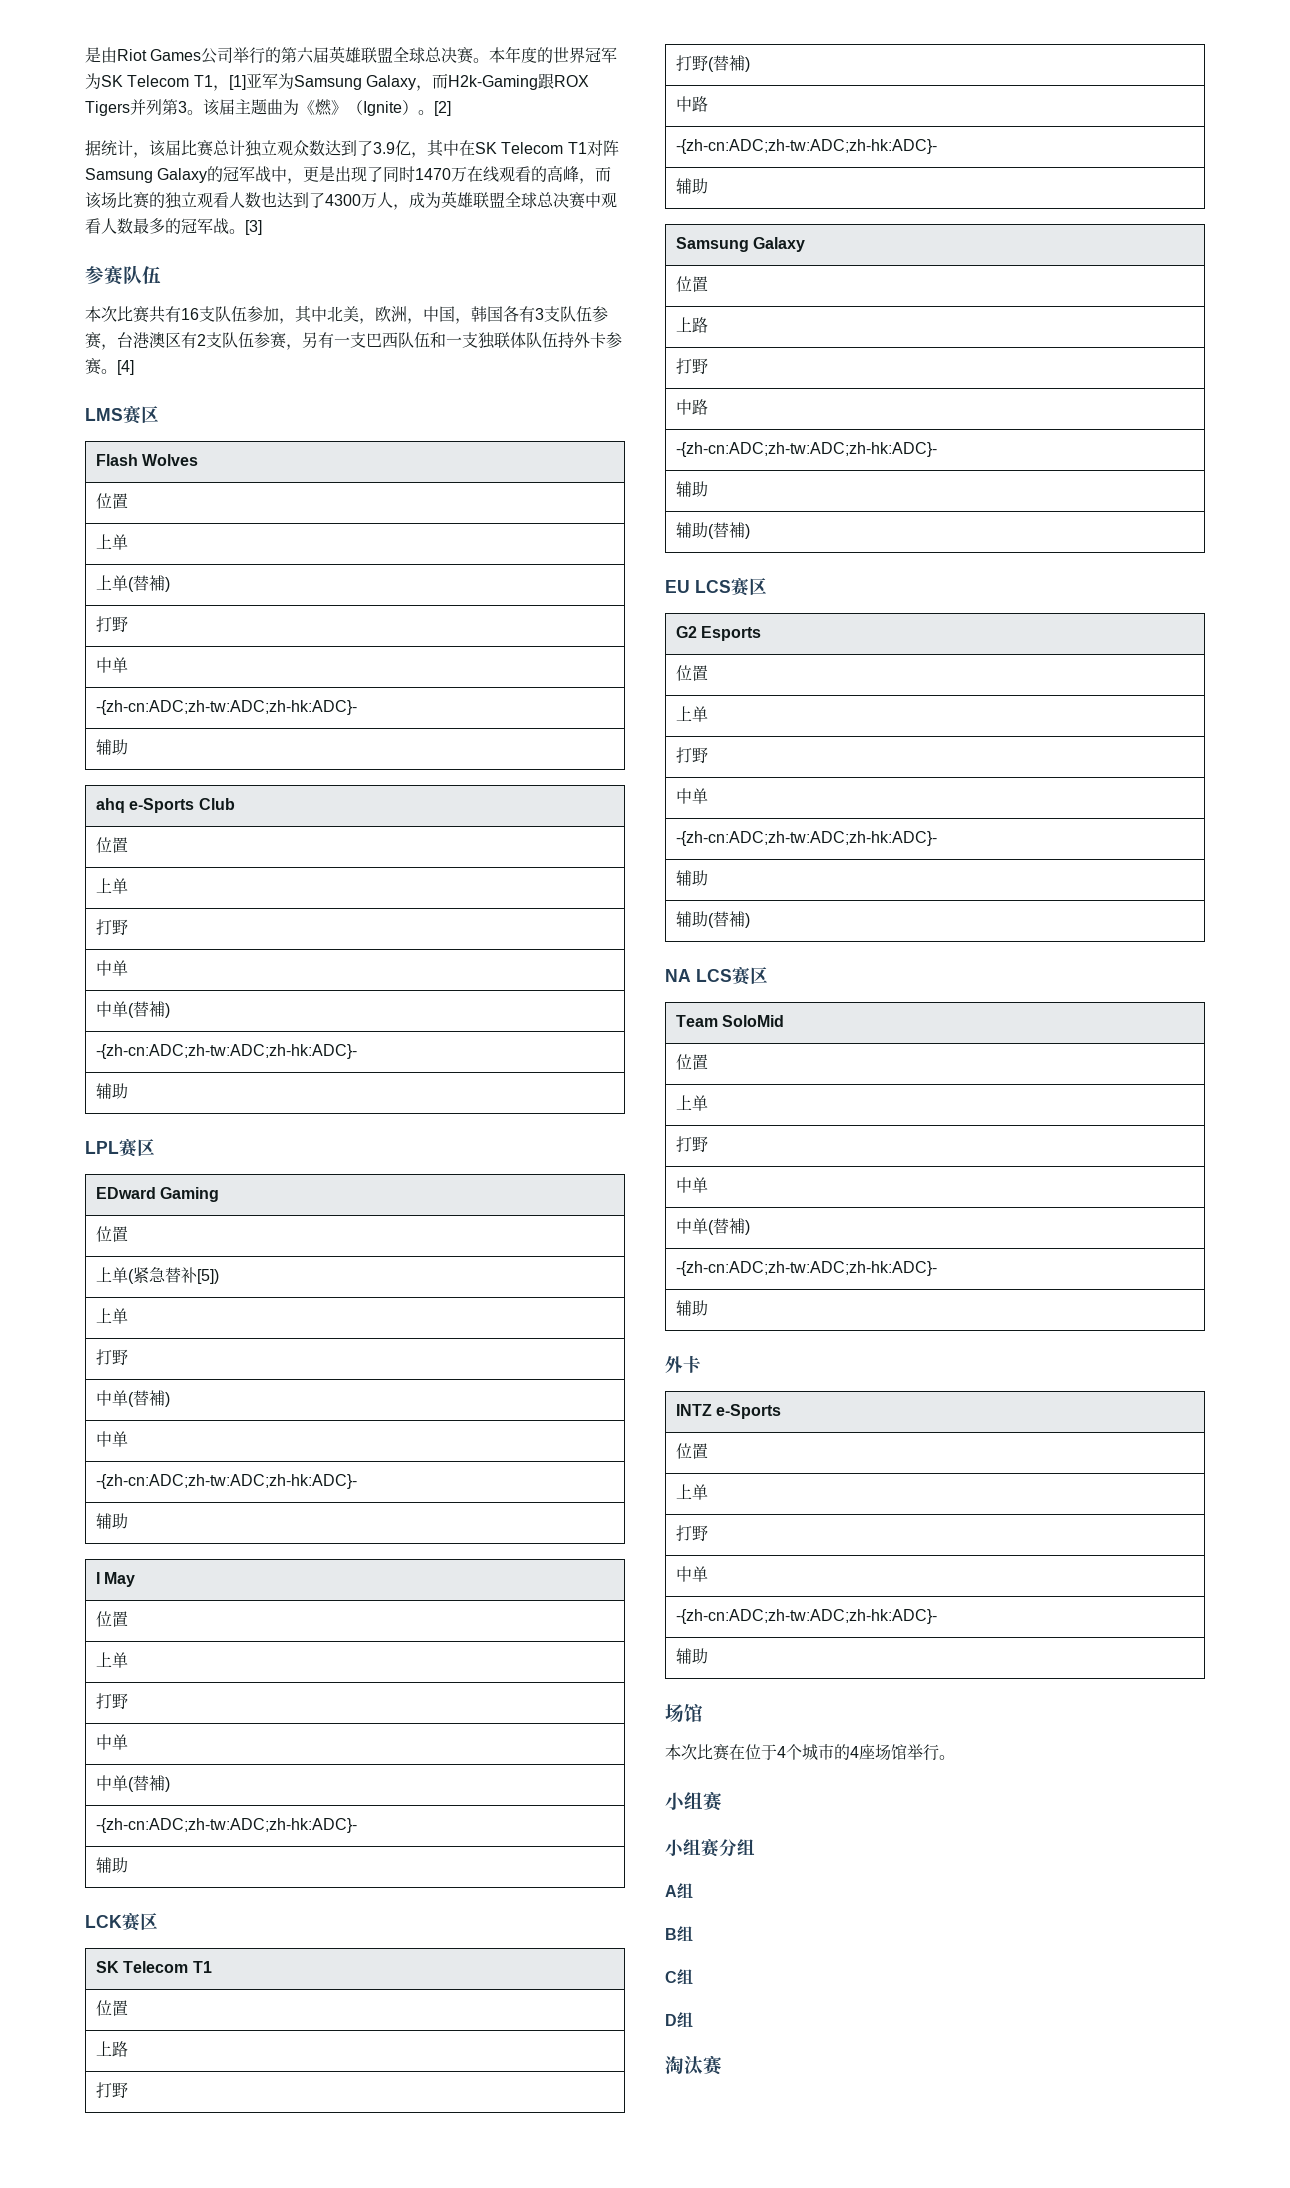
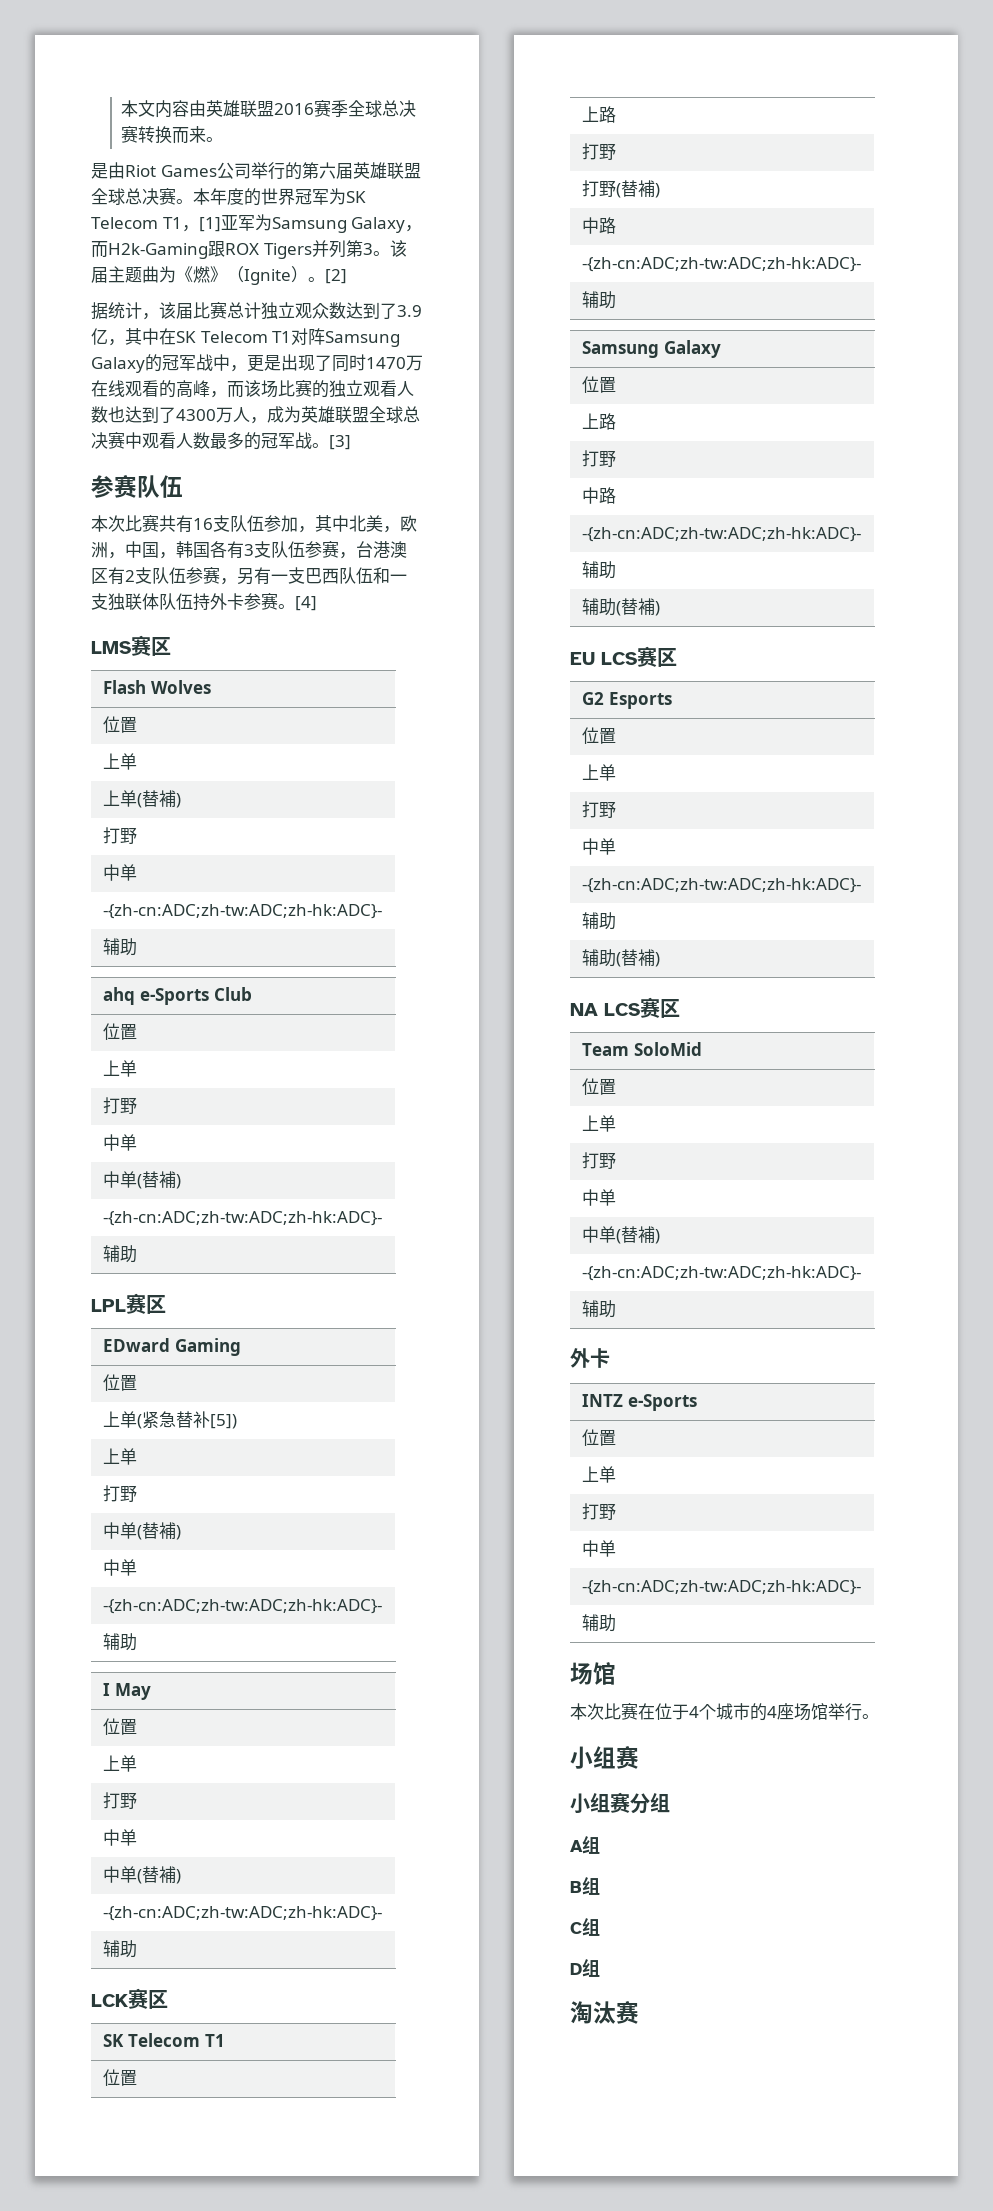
+ 本文内容由英雄联盟2016赛季全球总决赛转换而来。

